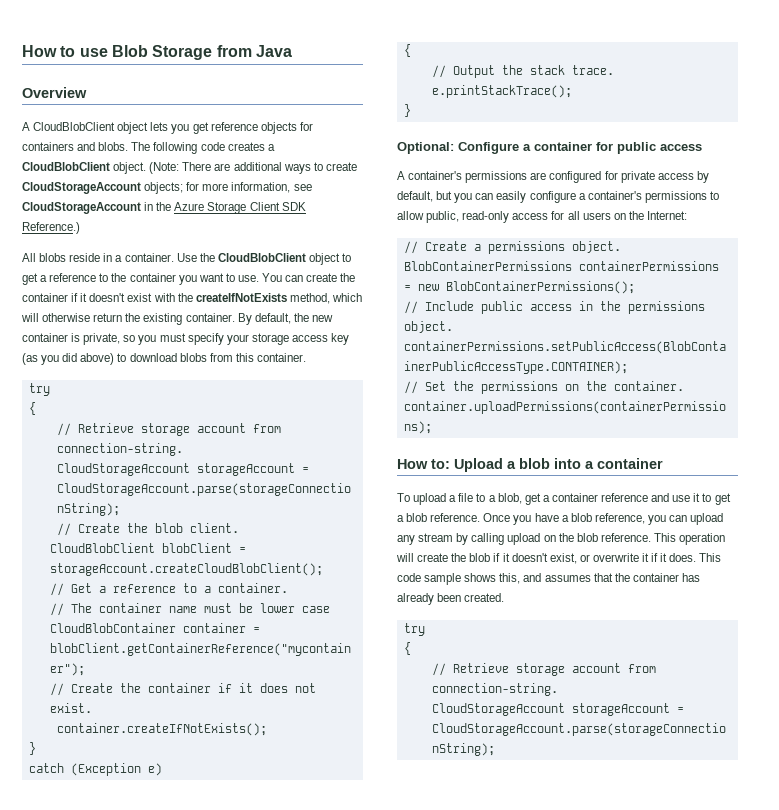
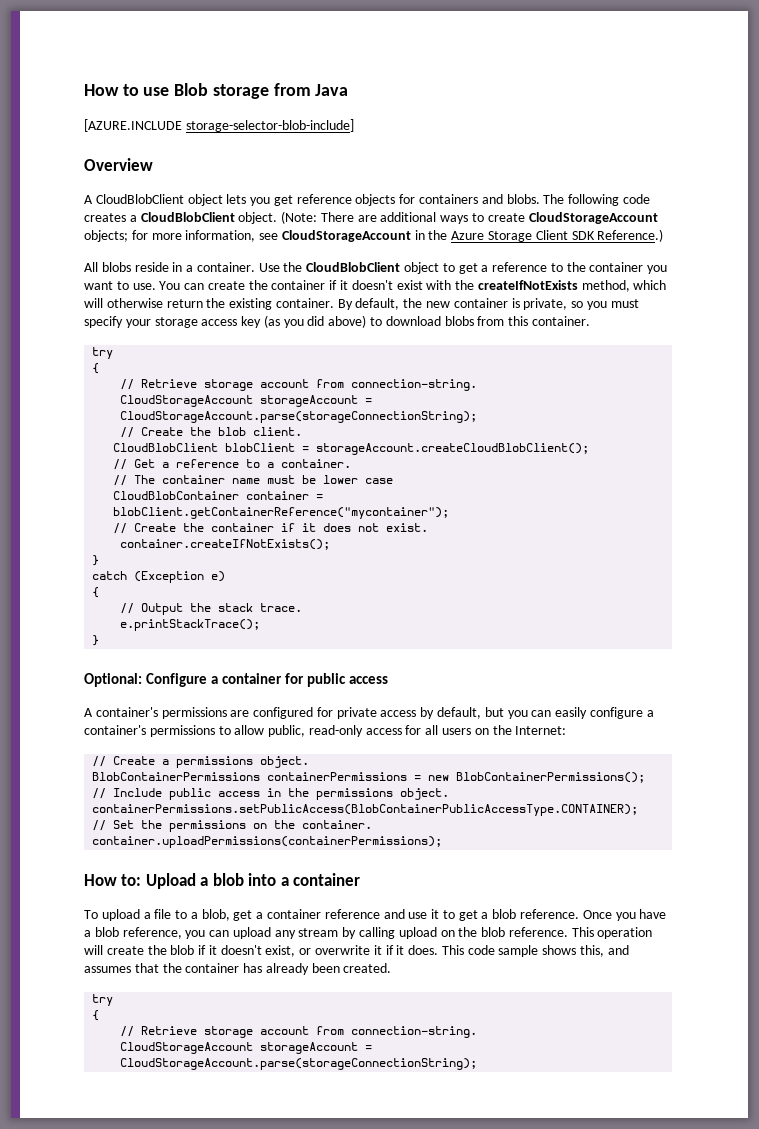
- How to use Blob Storage from Java
+ How to use Blob storage from Java
+ [AZURE.INCLUDE storage-selector-blob-include]

